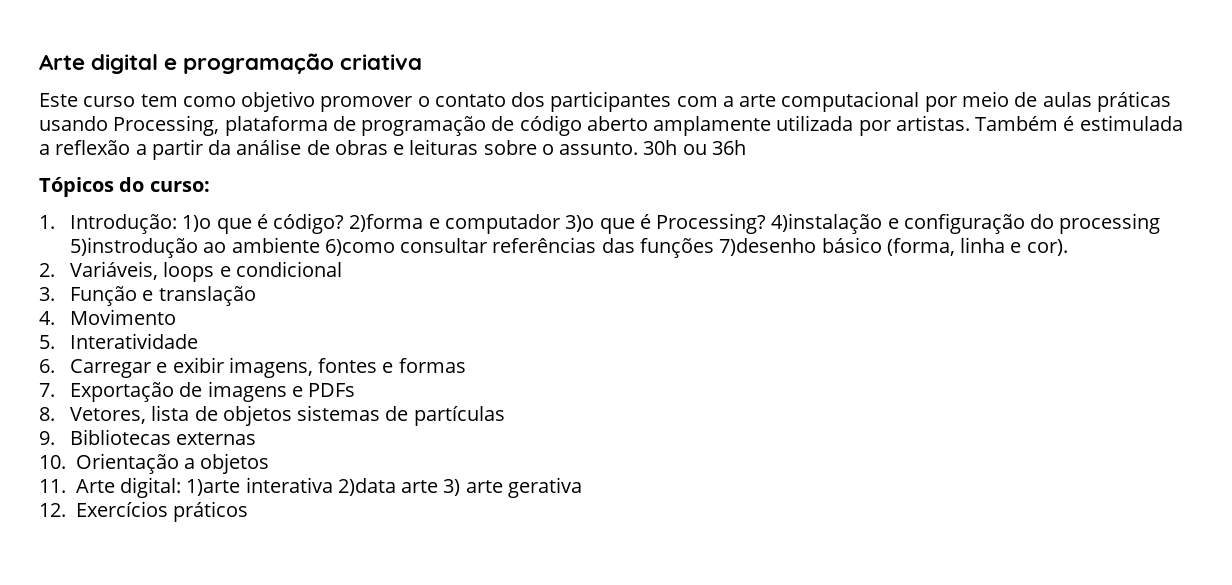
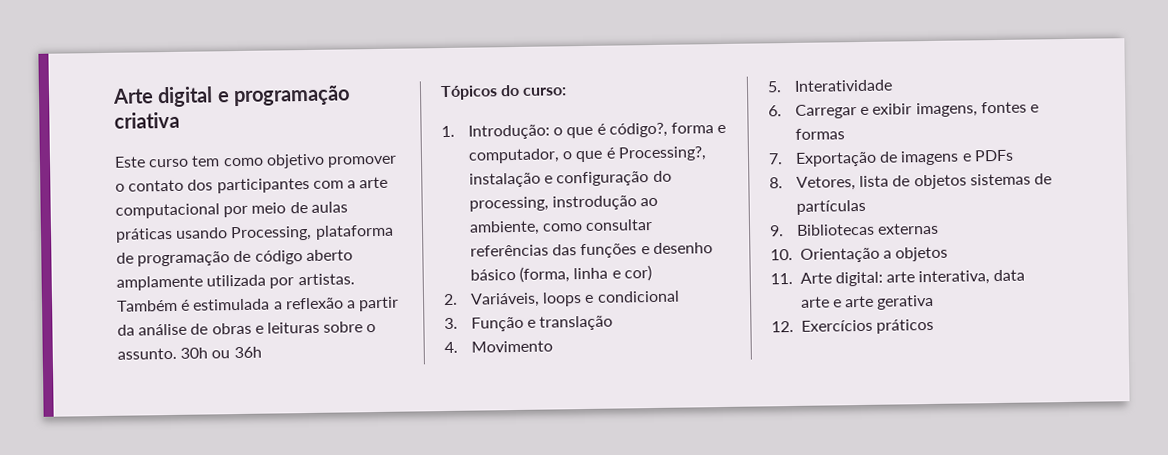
- 1. Introdução: 1)o que é código? 2)forma e computador 3)o que é Processing? 4)instalação e configuração do processing 5)instrodução ao ambiente 6)como consultar referências das funções 7)desenho básico (forma, linha e cor).
+ 1. Introdução: o que é código?, forma e computador, o que é Processing?, instalação e configuração do processing, instrodução ao ambiente, como consultar referências das funções e desenho básico (forma, linha e cor)
- 11. Arte digital: 1)arte interativa 2)data arte 3) arte gerativa
+ 11. Arte digital: arte interativa, data arte e arte gerativa

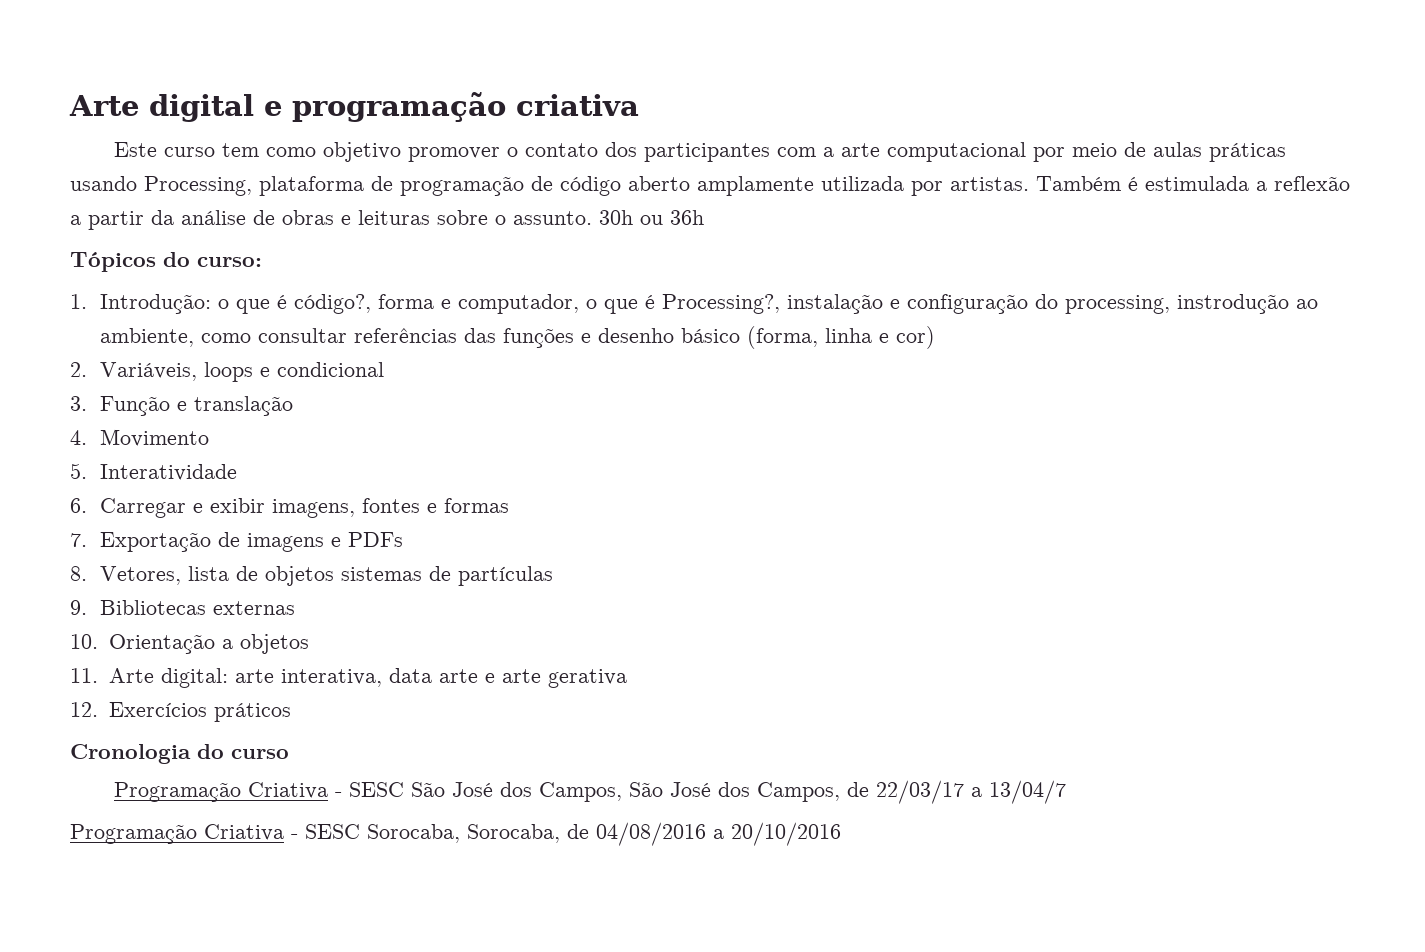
+ Cronologia do curso
+ Programação Criativa - SESC São José dos Campos, São José dos Campos, de 22/03/17 a 13/04/7
+ Programação Criativa - SESC Sorocaba, Sorocaba, de 04/08/2016 a 20/10/2016

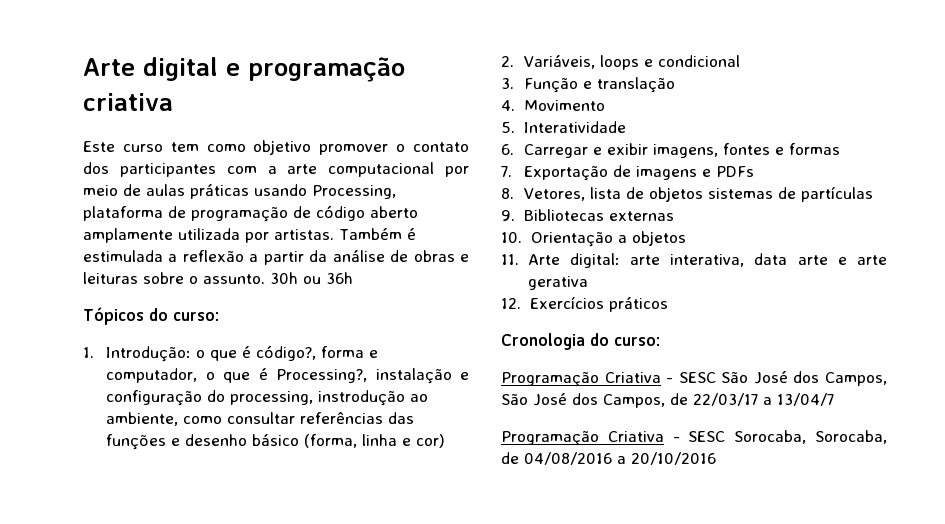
- Cronologia do curso
+ Cronologia do curso:

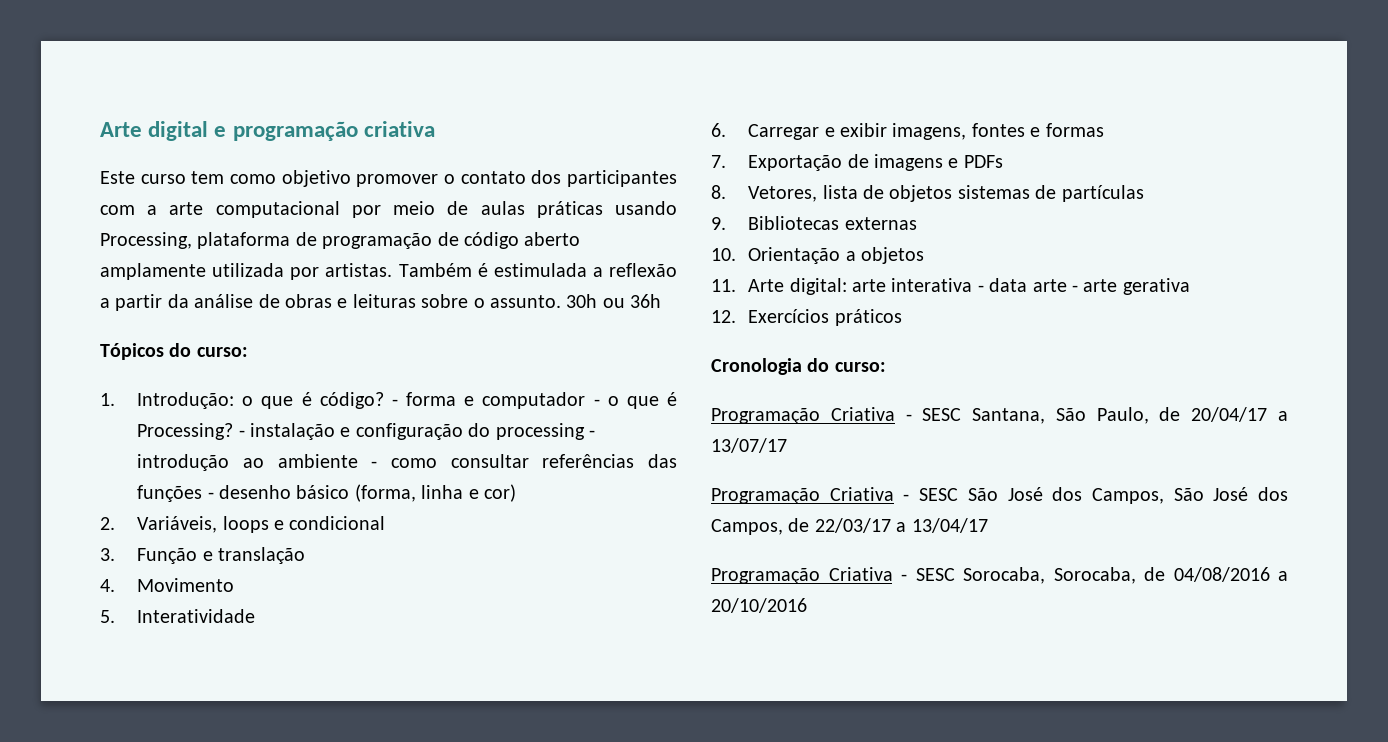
- 1. Introdução: o que é código?, forma e computador, o que é Processing?, instalação e configuração do processing, instrodução ao ambiente, como consultar referências das funções e desenho básico (forma, linha e cor)
+ 1. Introdução: o que é código? - forma e computador - o que é Processing? - instalação e configuração do processing - introdução ao ambiente - como consultar referências das funções - desenho básico (forma, linha e cor)
- 11. Arte digital: arte interativa, data arte e arte gerativa
+ 11. Arte digital: arte interativa - data arte - arte gerativa
+ Programação Criativa - SESC Santana, São Paulo, de 20/04/17 a 13/07/17
- Programação Criativa - SESC São José dos Campos, São José dos Campos, de 22/03/17 a 13/04/7
+ Programação Criativa - SESC São José dos Campos, São José dos Campos, de 22/03/17 a 13/04/17

